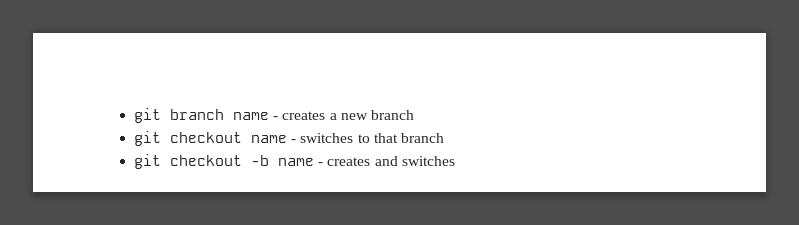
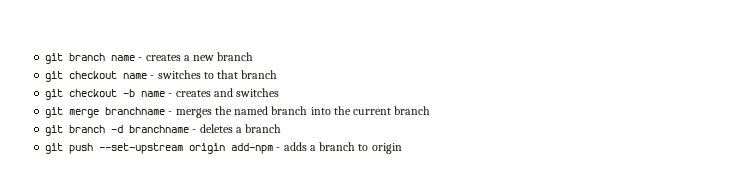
+ git merge branchname - merges the named branch into the current branch
+ git branch -d branchname - deletes a branch
+ git push --set-upstream origin add-npm - adds a branch to origin

